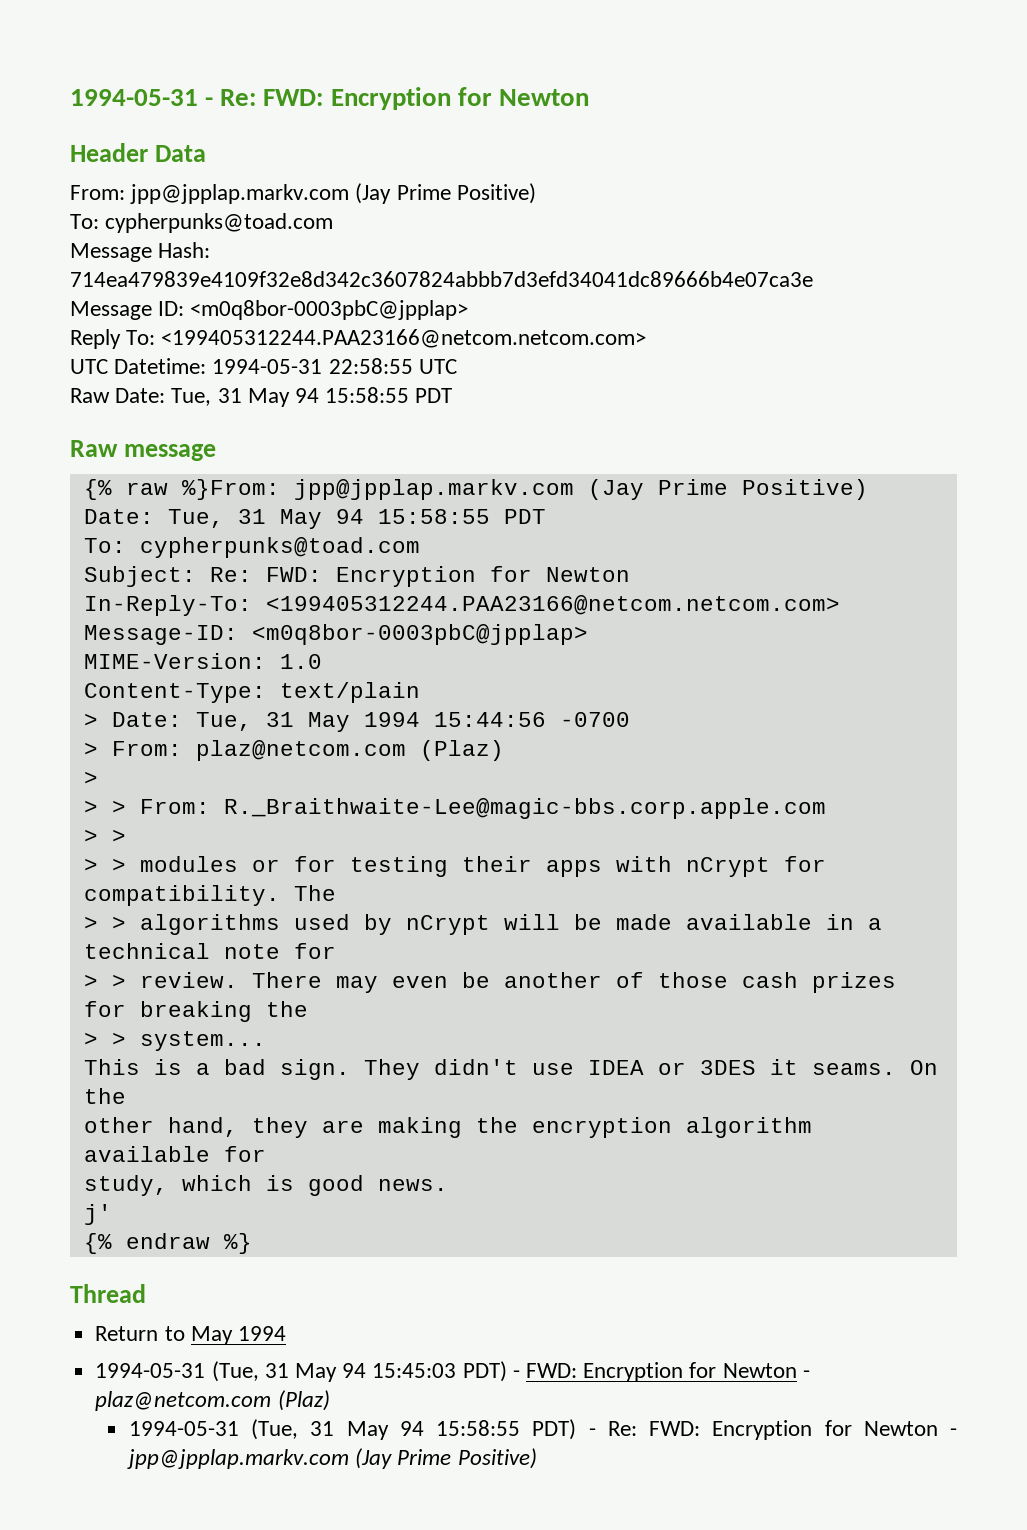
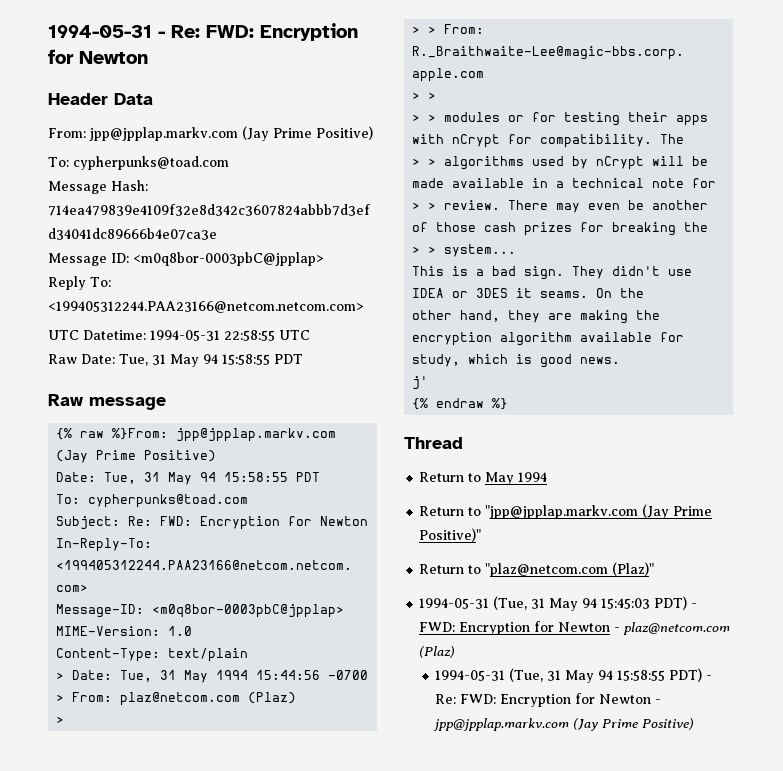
+ Return to "jpp@jpplap.markv.com (Jay Prime Positive)"
+ Return to "plaz@netcom.com (Plaz)"

